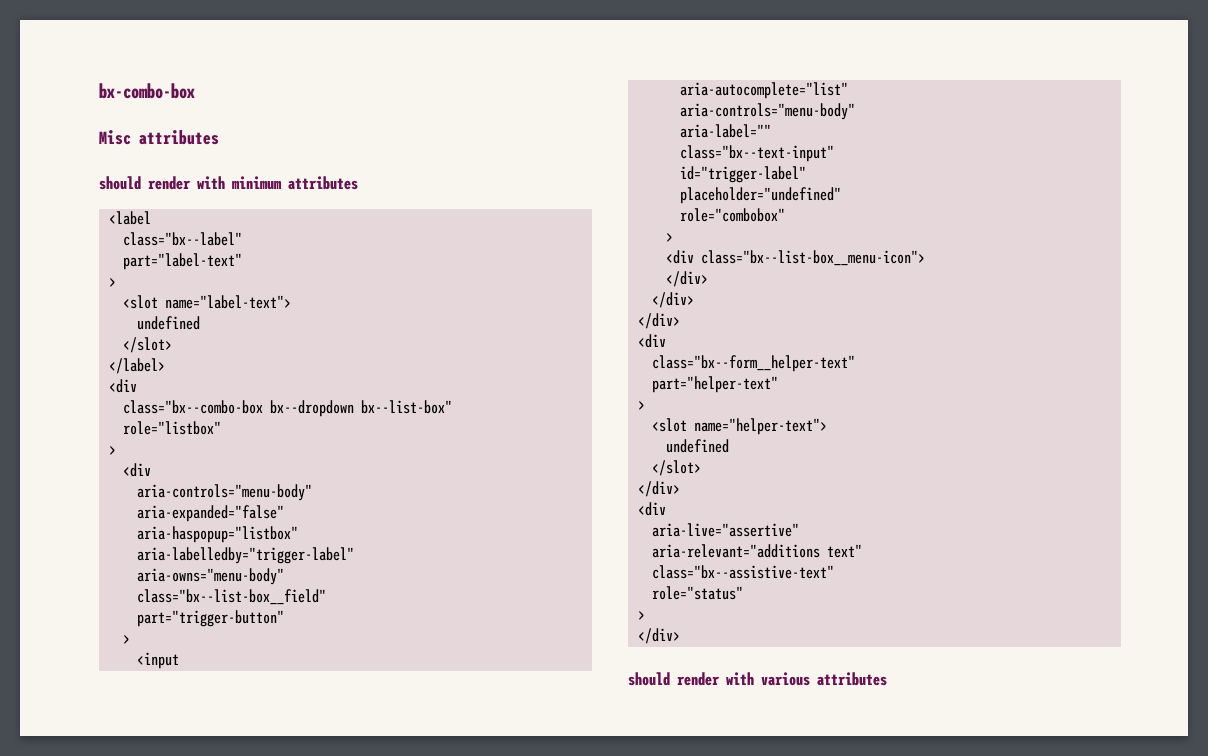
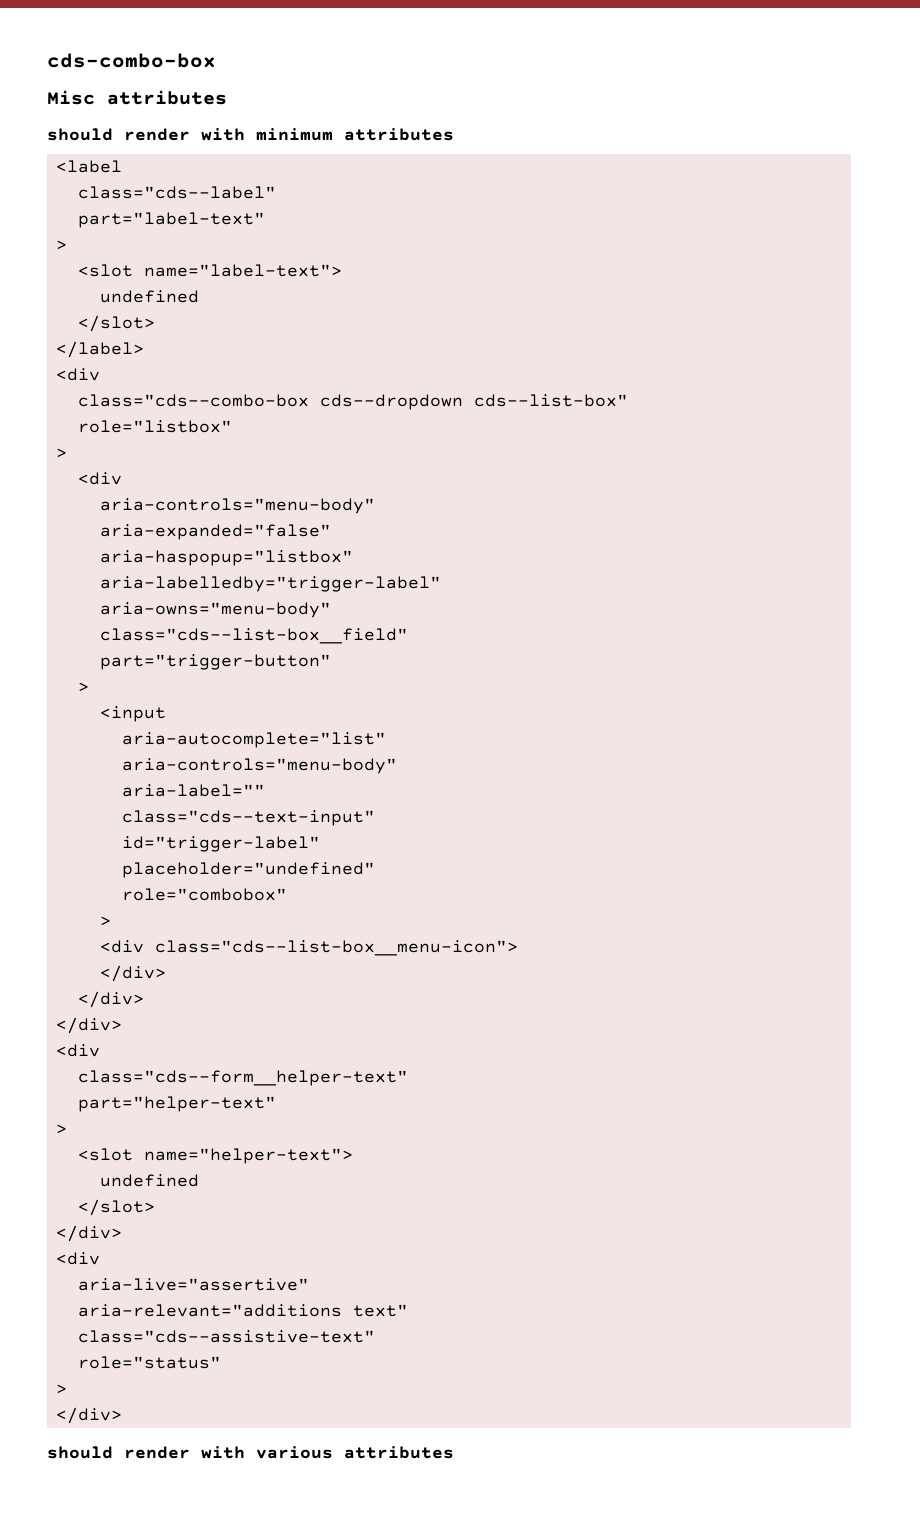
- bx-combo-box
+ cds-combo-box
- class="bx--label"
+ class="cds--label"
- class="bx--combo-box bx--dropdown bx--list-box"
+ class="cds--combo-box cds--dropdown cds--list-box"
- class="bx--list-box__field"
+ class="cds--list-box__field"
- class="bx--text-input"
+ class="cds--text-input"
- <div class="bx--list-box__menu-icon">
+ <div class="cds--list-box__menu-icon">
- class="bx--form__helper-text"
+ class="cds--form__helper-text"
- class="bx--assistive-text"
+ class="cds--assistive-text"

